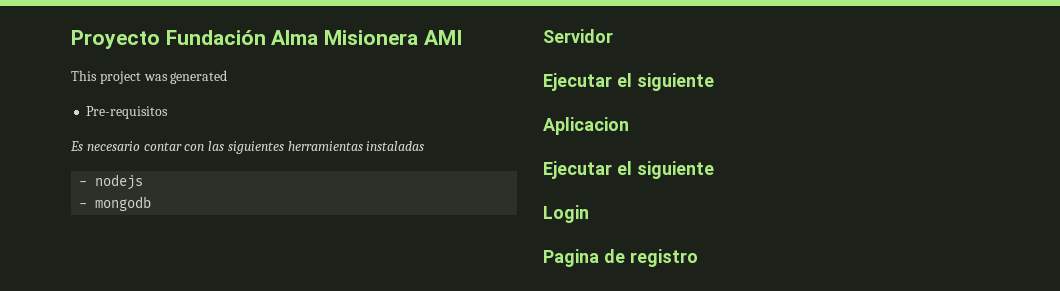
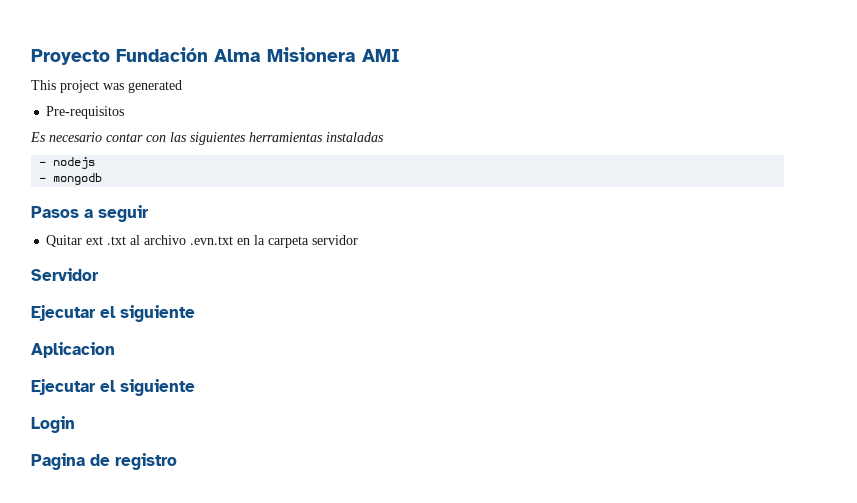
+ Pasos a seguir
+ Quitar ext .txt al archivo .evn.txt en la carpeta servidor

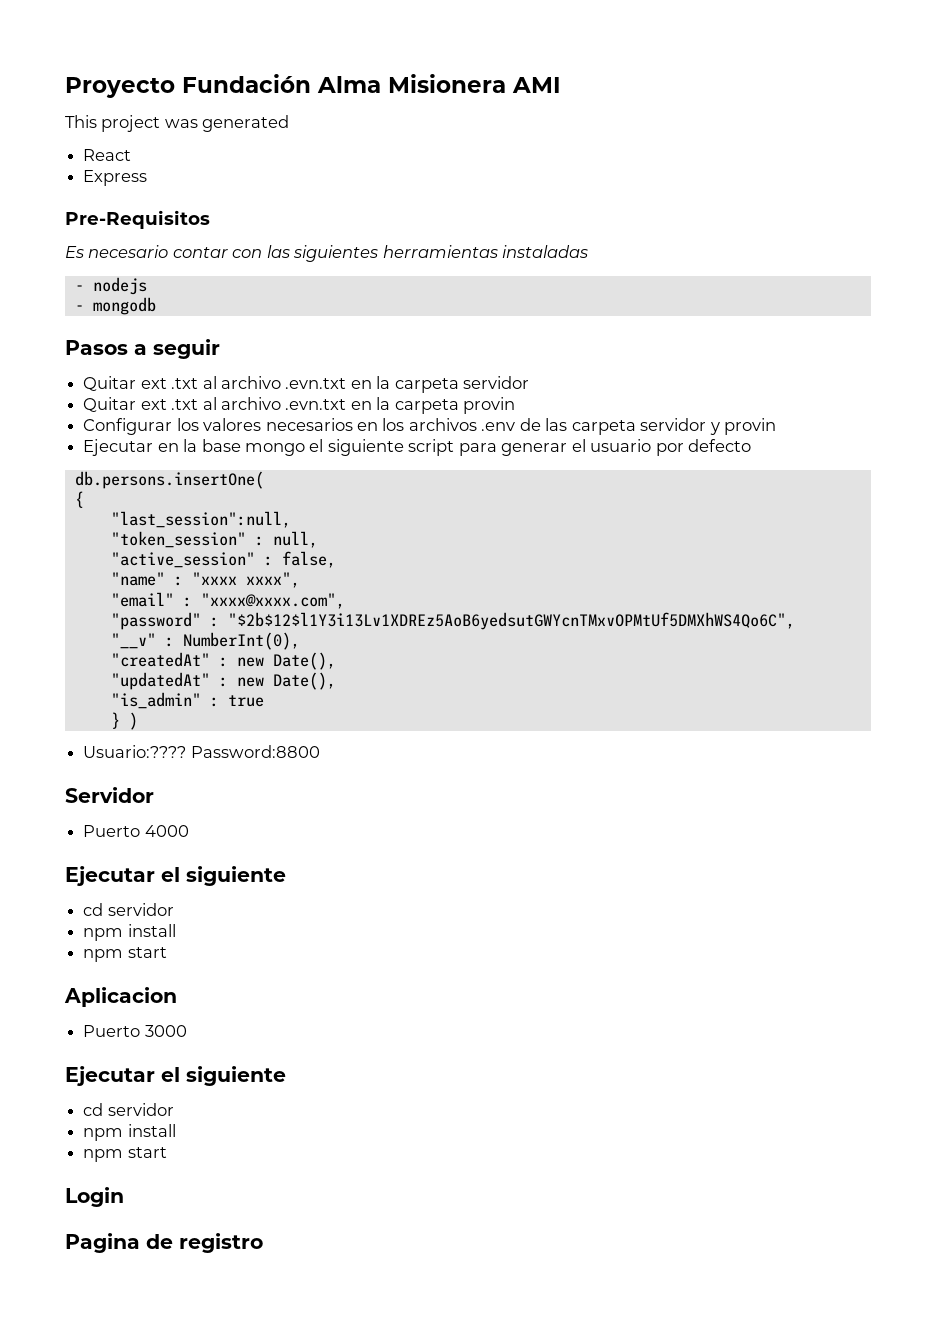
- Pre-requisitos
+ React
+ Express
+ Pre-Requisitos
+ Quitar ext .txt al archivo .evn.txt en la carpeta provin
+ Configurar los valores necesarios en los archivos .env de las carpeta servidor y provin
+ Ejecutar en la base mongo el siguiente script para generar el usuario por defecto
+ db.persons.insertOne(
+ {
+ "last_session":null,
+ "token_session" : null,
+ "active_session" : false,
+ "name" : "xxxx xxxx",
+ "email" : "xxxx@xxxx.com",
+ "password" : "$2b$12$l1Y3i13Lv1XDREz5AoB6yedsutGWYcnTMxvOPMtUf5DMXhWS4Qo6C",
+ "__v" : NumberInt(0),
+ "createdAt" : new Date(),
+ "updatedAt" : new Date(),
+ "is_admin" : true
+ } )
+ Usuario:???? Password:8800
  Servidor
+ Puerto 4000
  Ejecutar el siguiente
+ cd servidor
+ npm install
+ npm start
  Aplicacion
+ Puerto 3000
  Ejecutar el siguiente
+ cd servidor
+ npm install
+ npm start

